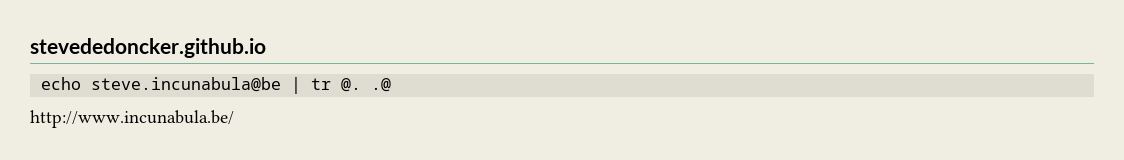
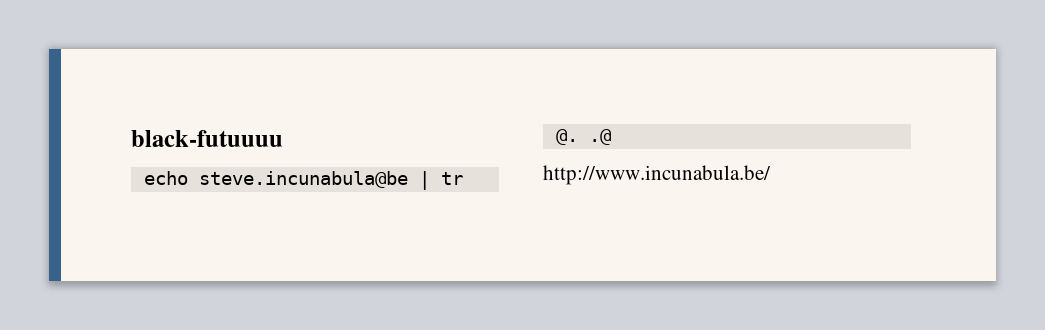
- stevededoncker.github.io
+ black-futuuuu

